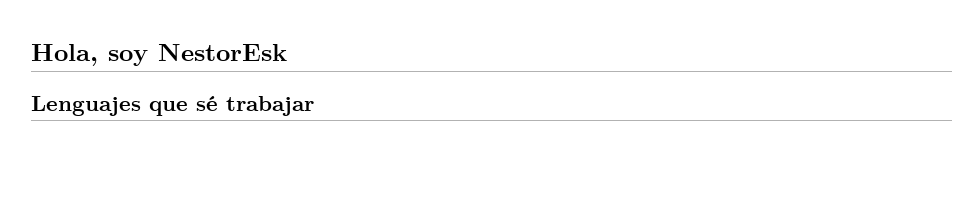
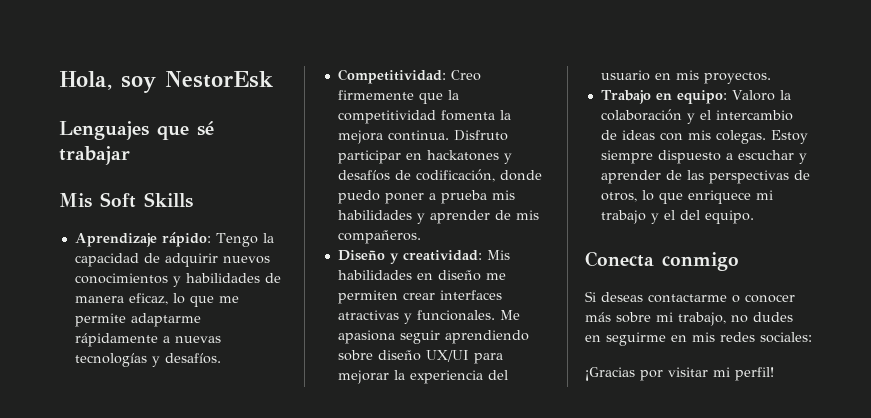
+ Mis Soft Skills
+ Aprendizaje rápido: Tengo la capacidad de adquirir nuevos conocimientos y habilidades de manera eficaz, lo que me permite adaptarme rápidamente a nuevas tecnologías y desafíos.
+ Competitividad: Creo firmemente que la competitividad fomenta la mejora continua. Disfruto participar en hackatones y desafíos de codificación, donde puedo poner a prueba mis habilidades y aprender de mis compañeros.
+ Diseño y creatividad: Mis habilidades en diseño me permiten crear interfaces atractivas y funcionales. Me apasiona seguir aprendiendo sobre diseño UX/UI para mejorar la experiencia del usuario en mis proyectos.
+ Trabajo en equipo: Valoro la colaboración y el intercambio de ideas con mis colegas. Estoy siempre dispuesto a escuchar y aprender de las perspectivas de otros, lo que enriquece mi trabajo y el del equipo.
+ Conecta conmigo
+ Si deseas contactarme o conocer más sobre mi trabajo, no dudes en seguirme en mis redes sociales:
+ ¡Gracias por visitar mi perfil!

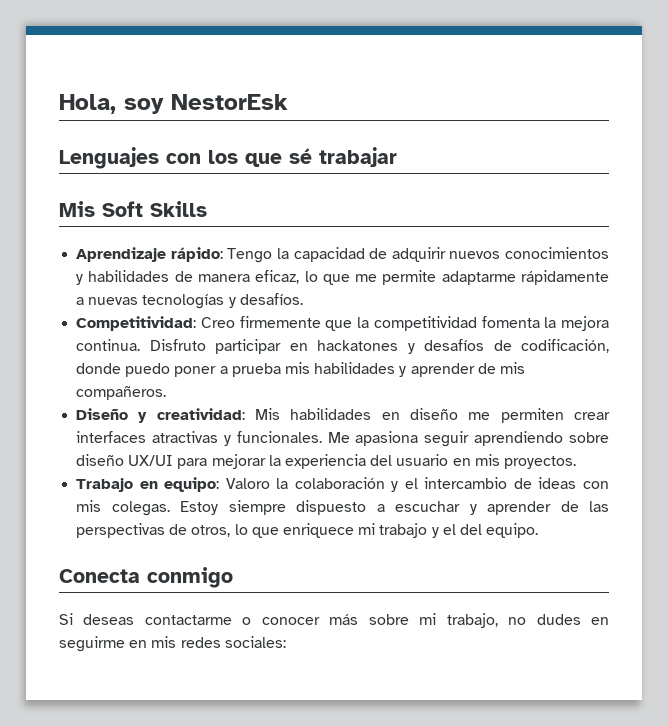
- Lenguajes que sé trabajar
+ Lenguajes con los que sé trabajar
- ¡Gracias por visitar mi perfil!

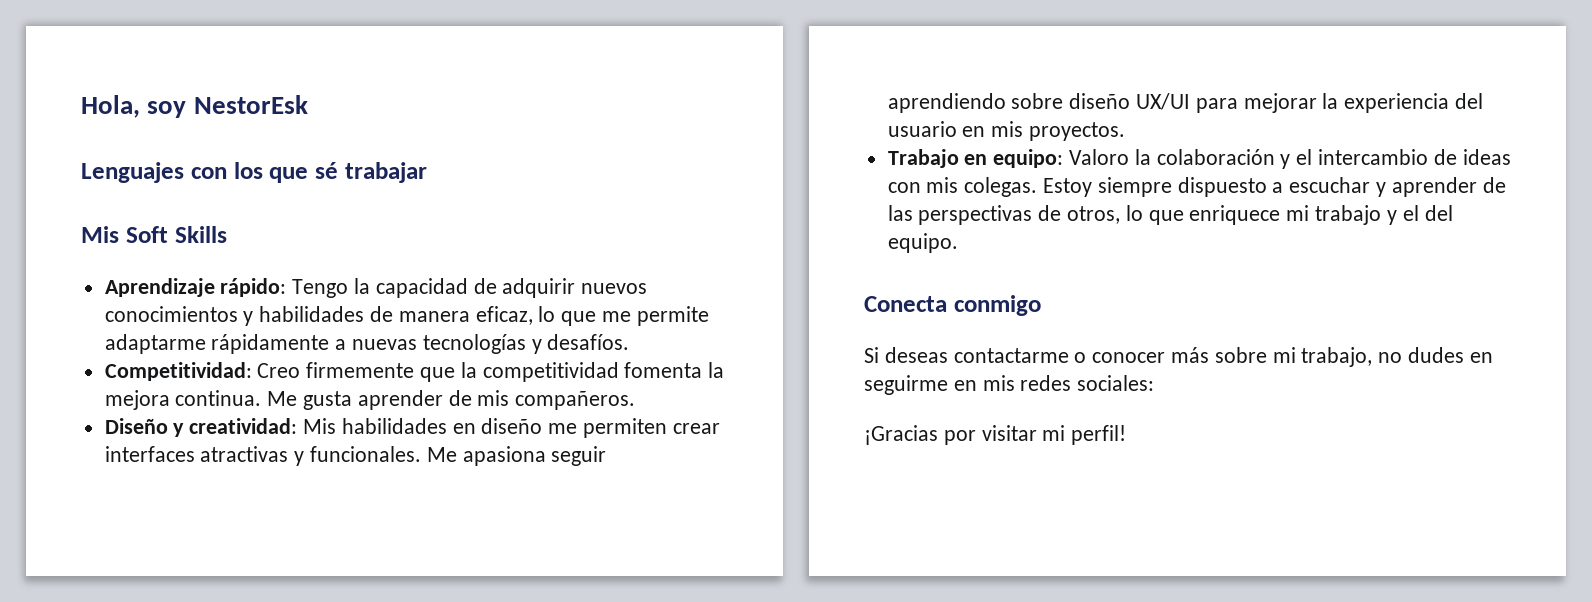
- Disfruto participar en hackatones y desafíos de codificación, donde puedo poner a prueba mis habilidades y aprender de mis compañeros.
+ Me gusta aprender de mis compañeros.
+ ¡Gracias por visitar mi perfil!

